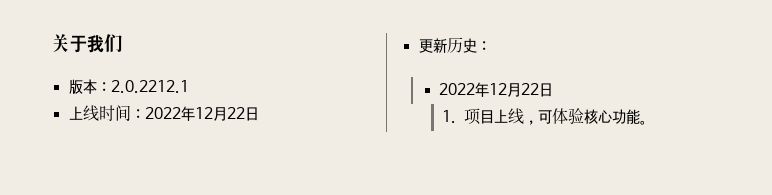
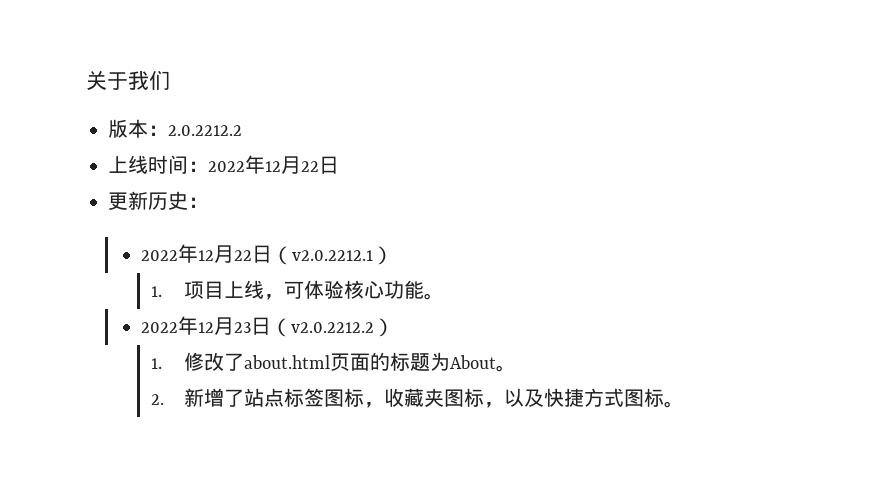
- 版本：2.0.2212.1
+ 版本：2.0.2212.2
  更新历史：
- 2022年12月22日
+ 2022年12月22日（v2.0.2212.1）
+ 2022年12月23日（v2.0.2212.2）
+ 1.修改了about.html页面的标题为About。
+ 2.新增了站点标签图标，收藏夹图标，以及快捷方式图标。

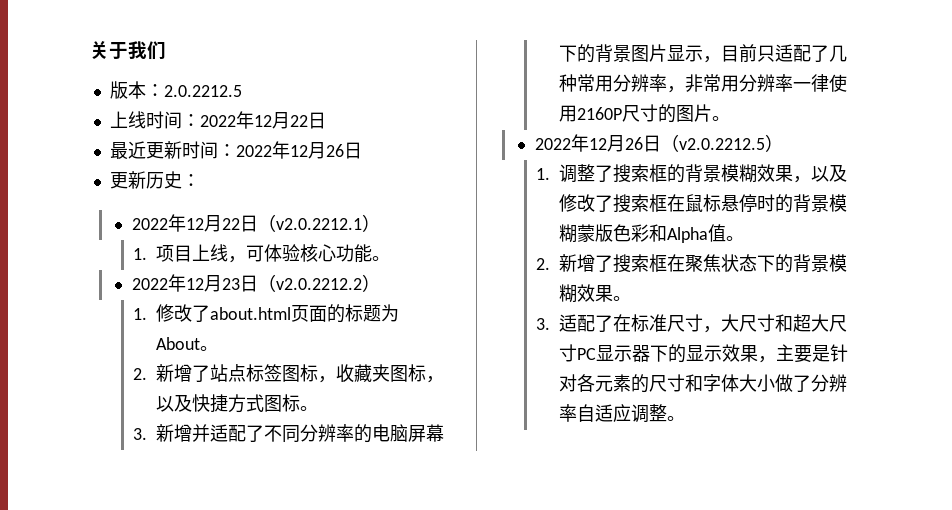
- 版本：2.0.2212.2
+ 版本：2.0.2212.5
+ 最近更新时间：2022年12月26日
+ 3.新增并适配了不同分辨率的电脑屏幕下的背景图片显示，目前只适配了几种常用分辨率，非常用分辨率一律使用2160P尺寸的图片。
+ 2022年12月26日（v2.0.2212.5）
+ 1.调整了搜索框的背景模糊效果，以及修改了搜索框在鼠标悬停时的背景模糊蒙版色彩和Alpha值。
+ 2.新增了搜索框在聚焦状态下的背景模糊效果。
+ 3.适配了在标准尺寸，大尺寸和超大尺寸PC显示器下的显示效果，主要是针对各元素的尺寸和字体大小做了分辨率自适应调整。

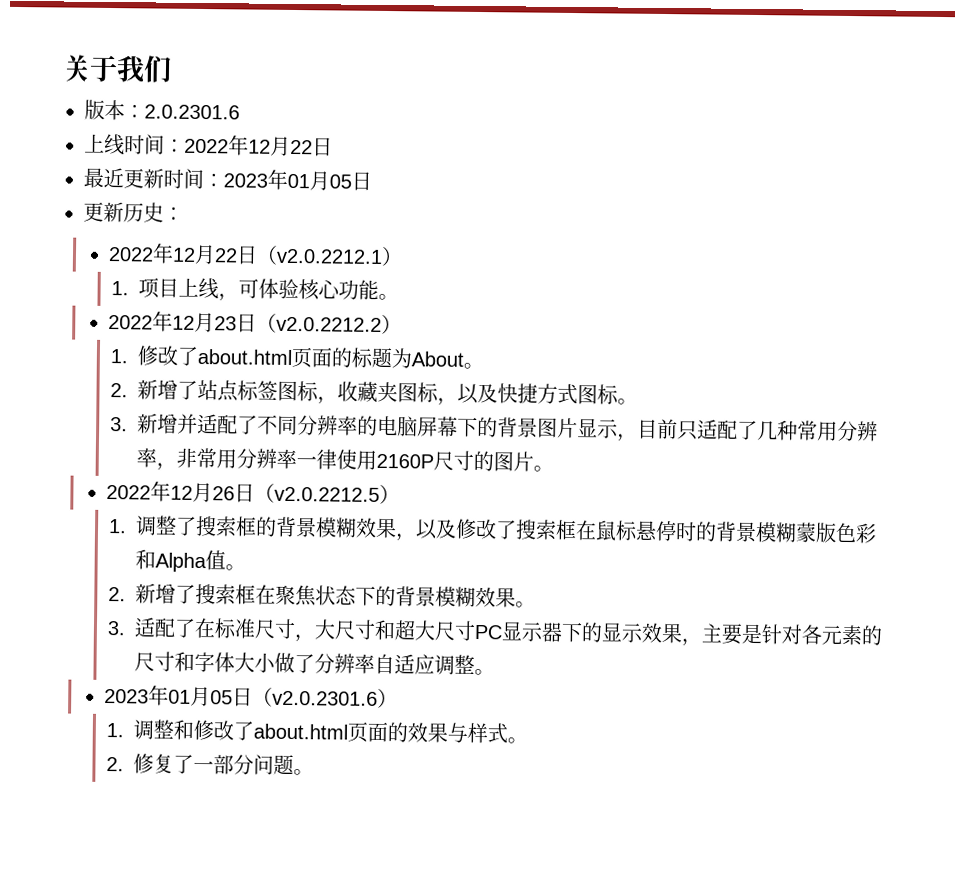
- 版本：2.0.2212.5
+ 版本：2.0.2301.6
- 最近更新时间：2022年12月26日
+ 最近更新时间：2023年01月05日
+ 2023年01月05日（v2.0.2301.6）
+ 1.调整和修改了about.html页面的效果与样式。
+ 2.修复了一部分问题。

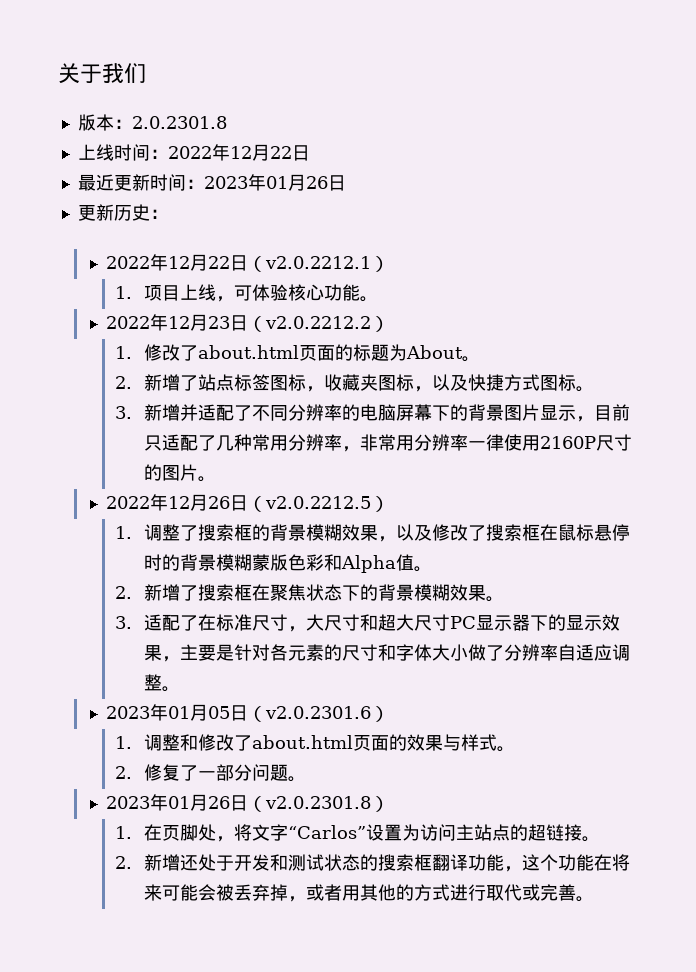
- 版本：2.0.2301.6
+ 版本：2.0.2301.8
- 最近更新时间：2023年01月05日
+ 最近更新时间：2023年01月26日
+ 2023年01月26日（v2.0.2301.8）
+ 1.在页脚处，将文字“Carlos”设置为访问主站点的超链接。
+ 2.新增还处于开发和测试状态的搜索框翻译功能，这个功能在将来可能会被丢弃掉，或者用其他的方式进行取代或完善。

